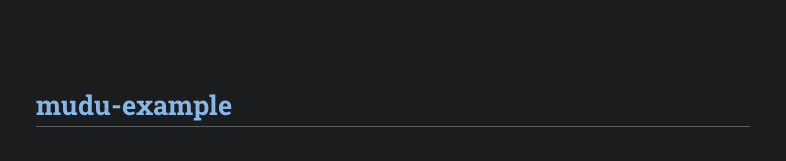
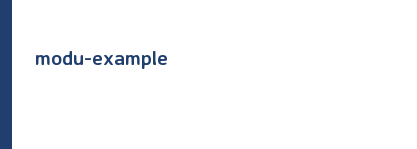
- mudu-example
+ modu-example

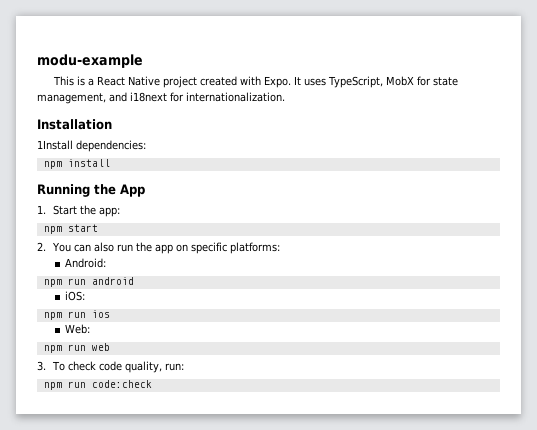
+ This is a React Native project created with Expo. It uses TypeScript, MobX for state management, and i18next for internationalization.
+ Installation
+ 1Install dependencies:
+ npm install
+ Running the App
+ 1. Start the app:
+ npm start
+ 2. You can also run the app on specific platforms:
+ Android:
+ npm run android
+ iOS:
+ npm run ios
+ Web:
+ npm run web
+ 3. To check code quality, run:
+ npm run code:check

